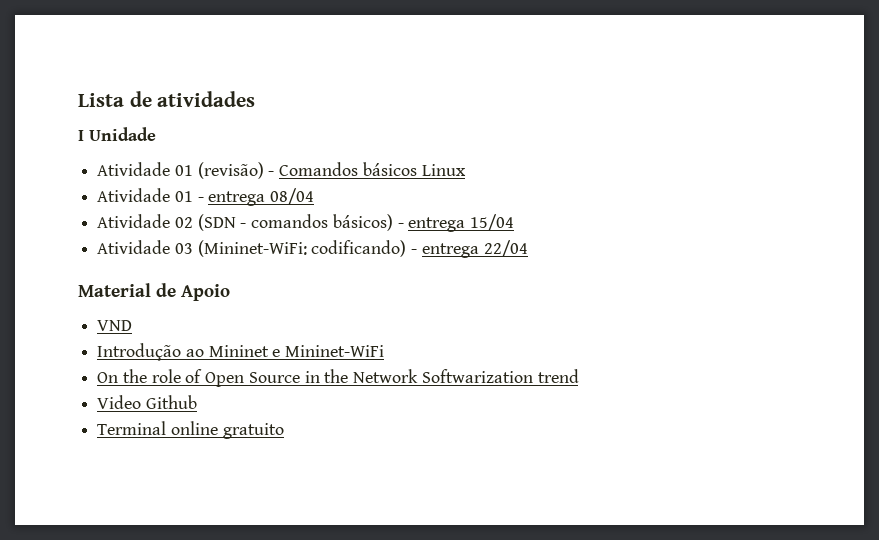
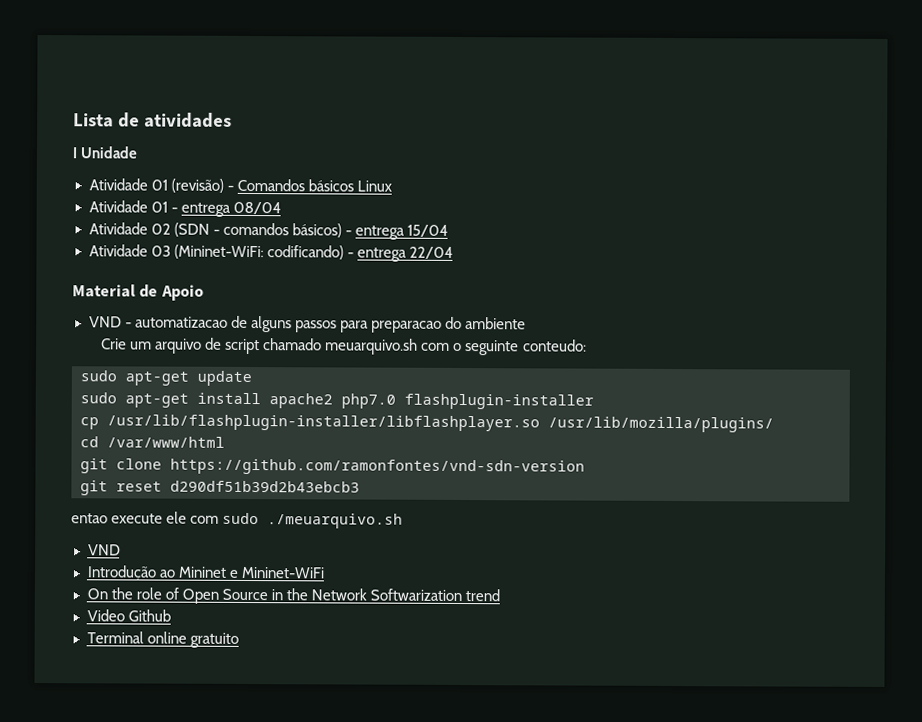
+ VND - automatizacao de alguns passos para preparacao do ambiente
+ Crie um arquivo de script chamado meuarquivo.sh com o seguinte conteudo:
+ sudo apt-get update
+ sudo apt-get install apache2 php7.0 flashplugin-installer
+ cp /usr/lib/flashplugin-installer/libflashplayer.so /usr/lib/mozilla/plugins/
+ cd /var/www/html
+ git clone https://github.com/ramonfontes/vnd-sdn-version
+ git reset d290df51b39d2b43ebcb3
+ entao execute ele com sudo ./meuarquivo.sh

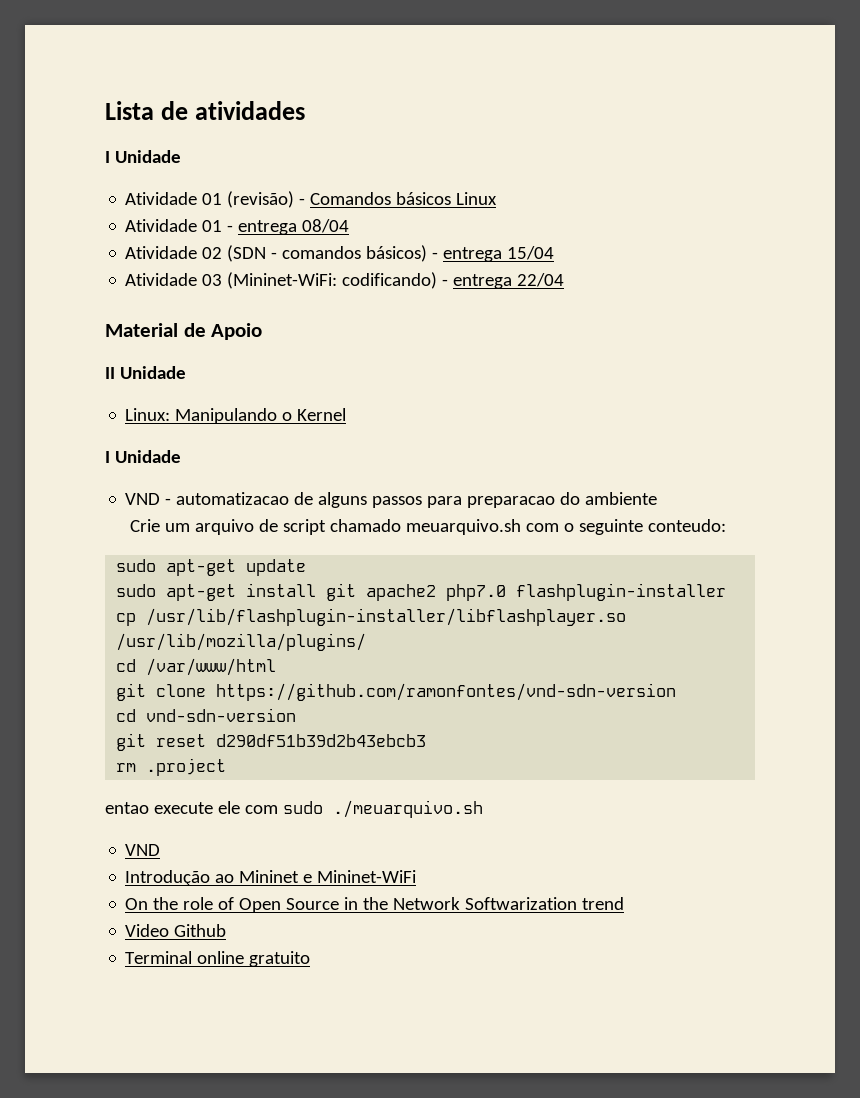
+ II Unidade
+ Linux: Manipulando o Kernel
+ I Unidade
- sudo apt-get install apache2 php7.0 flashplugin-installer
+ sudo apt-get install git apache2 php7.0 flashplugin-installer
+ cd vnd-sdn-version
+ rm .project

